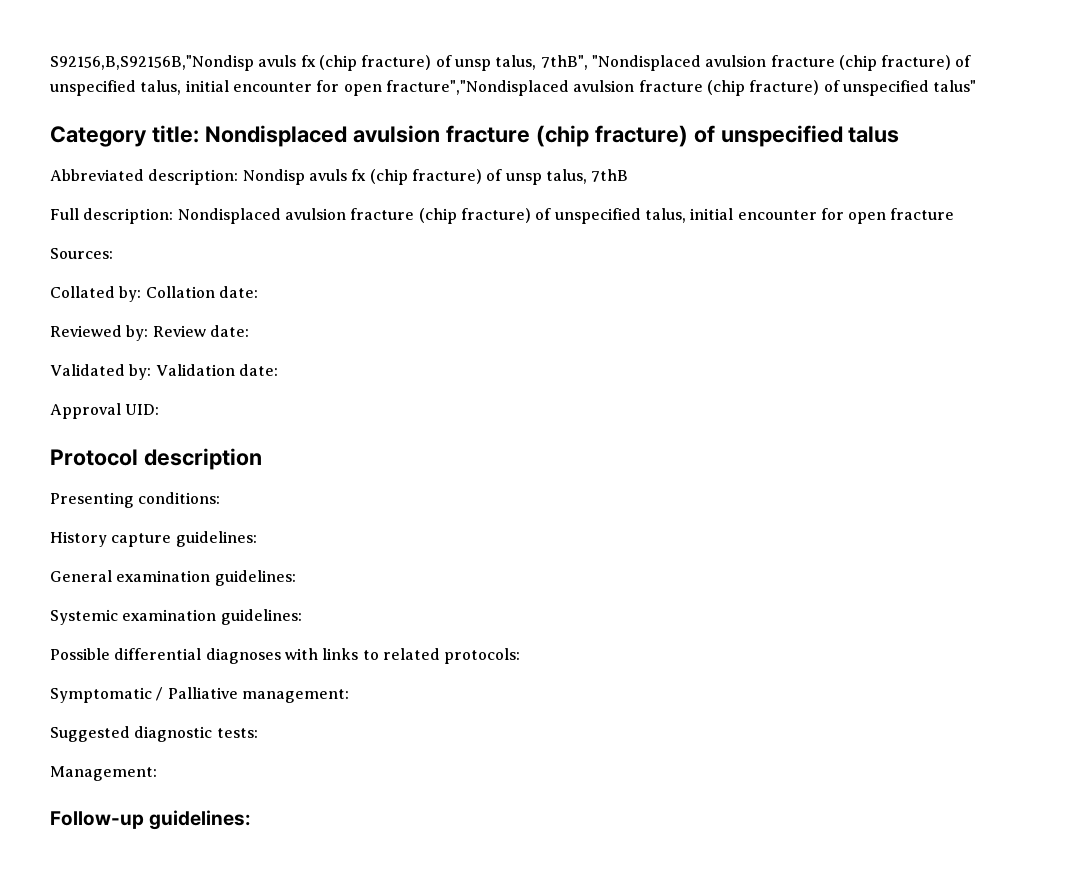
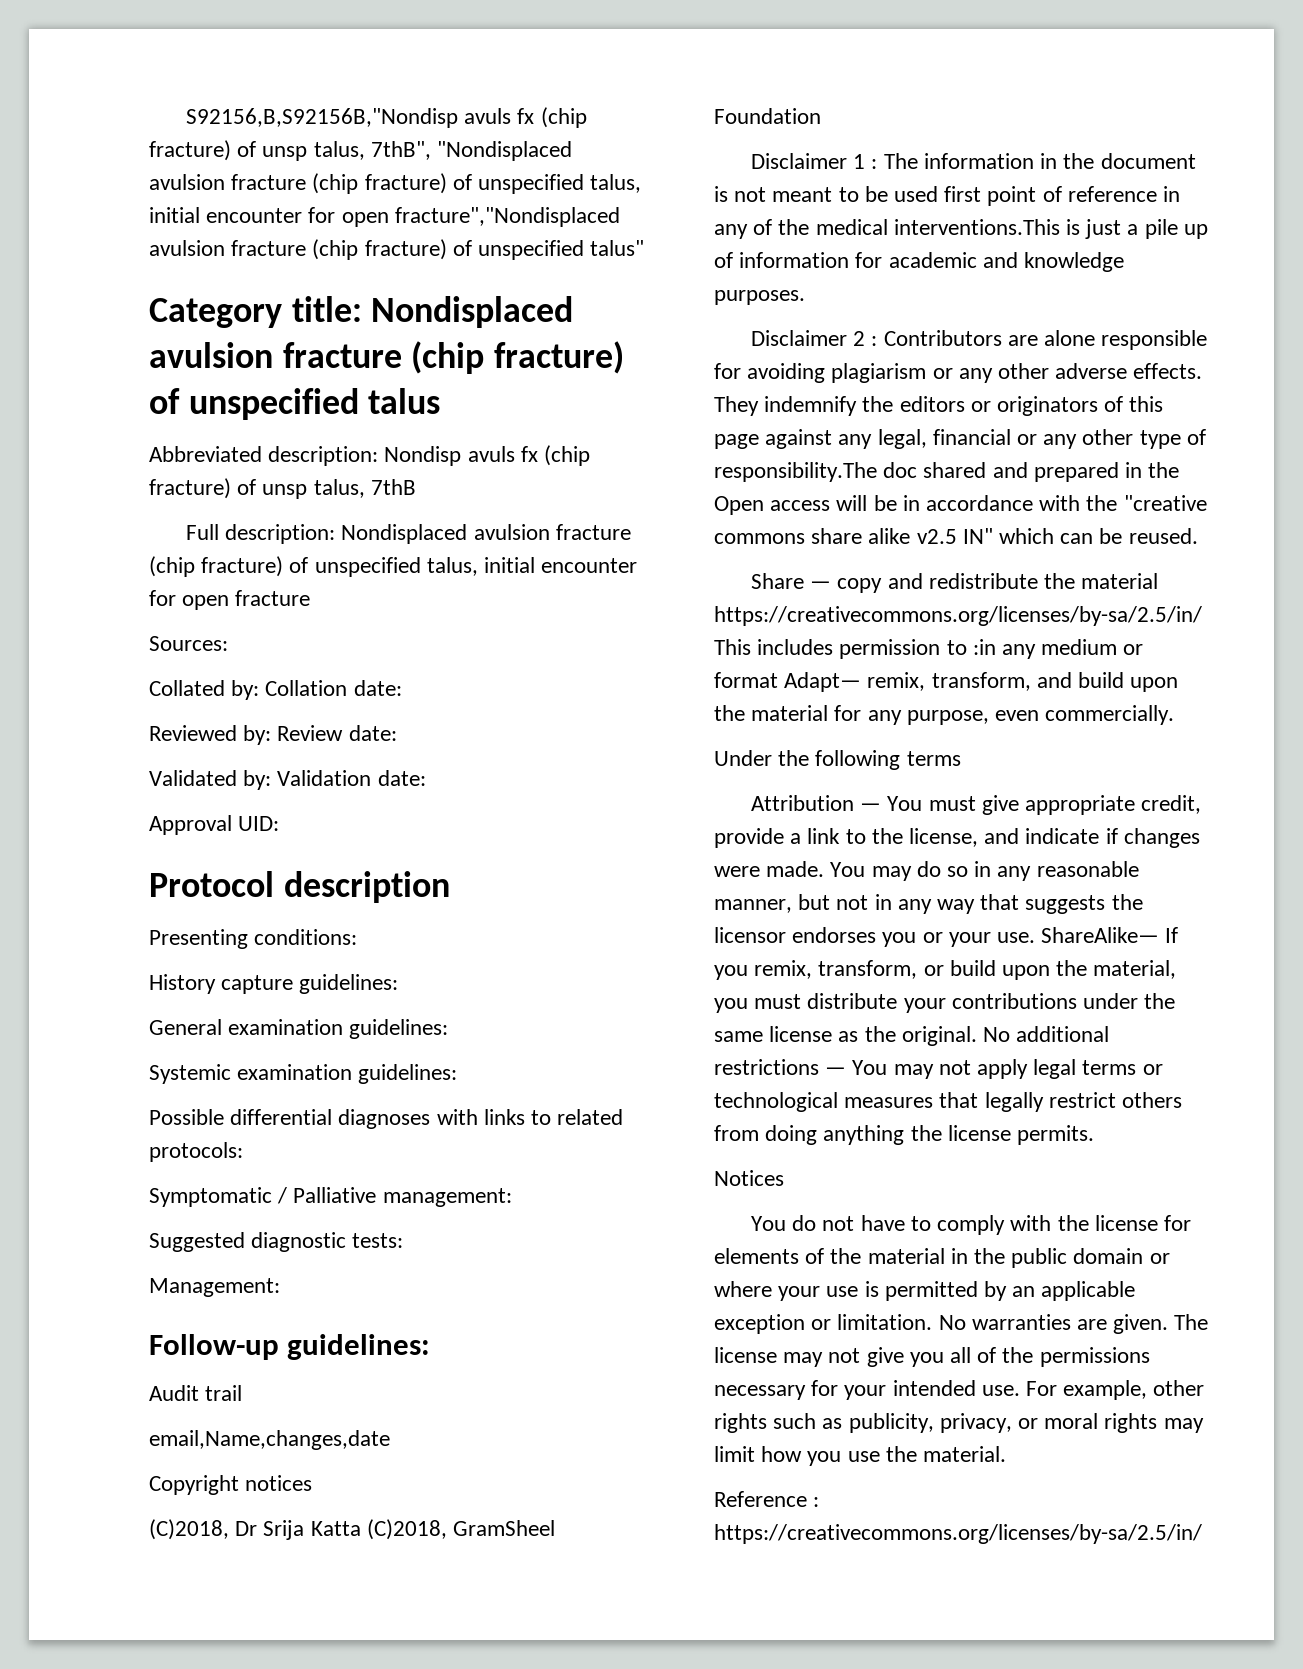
+ Audit trail
+ email,Name,changes,date
+ Copyright notices
+ (C)2018, Dr Srija Katta (C)2018, GramSheel Foundation
+ Disclaimer 1 : The information in the document is not meant to be used first point of reference in any of the medical interventions.This is just a pile up of information for academic and knowledge purposes.
+ Disclaimer 2 : Contributors are alone responsible for avoiding plagiarism or any other adverse effects. They indemnify the editors or originators of this page against any legal, financial or any other type of responsibility.The doc shared and prepared in the Open access will be in accordance with the "creative commons share alike v2.5 IN" which can be reused.
+ Share — copy and redistribute the material https://creativecommons.org/licenses/by-sa/2.5/in/ This includes permission to :in any medium or format Adapt— remix, transform, and build upon the material for any purpose, even commercially.
+ Under the following terms
+ Attribution — You must give appropriate credit, provide a link to the license, and indicate if changes were made. You may do so in any reasonable manner, but not in any way that suggests the licensor endorses you or your use. ShareAlike— If you remix, transform, or build upon the material, you must distribute your contributions under the same license as the original. No additional restrictions — You may not apply legal terms or technological measures that legally restrict others from doing anything the license permits.
+ Notices
+ You do not have to comply with the license for elements of the material in the public domain or where your use is permitted by an applicable exception or limitation. No warranties are given. The license may not give you all of the permissions necessary for your intended use. For example, other rights such as publicity, privacy, or moral rights may limit how you use the material.
+ Reference : https://creativecommons.org/licenses/by-sa/2.5/in/

